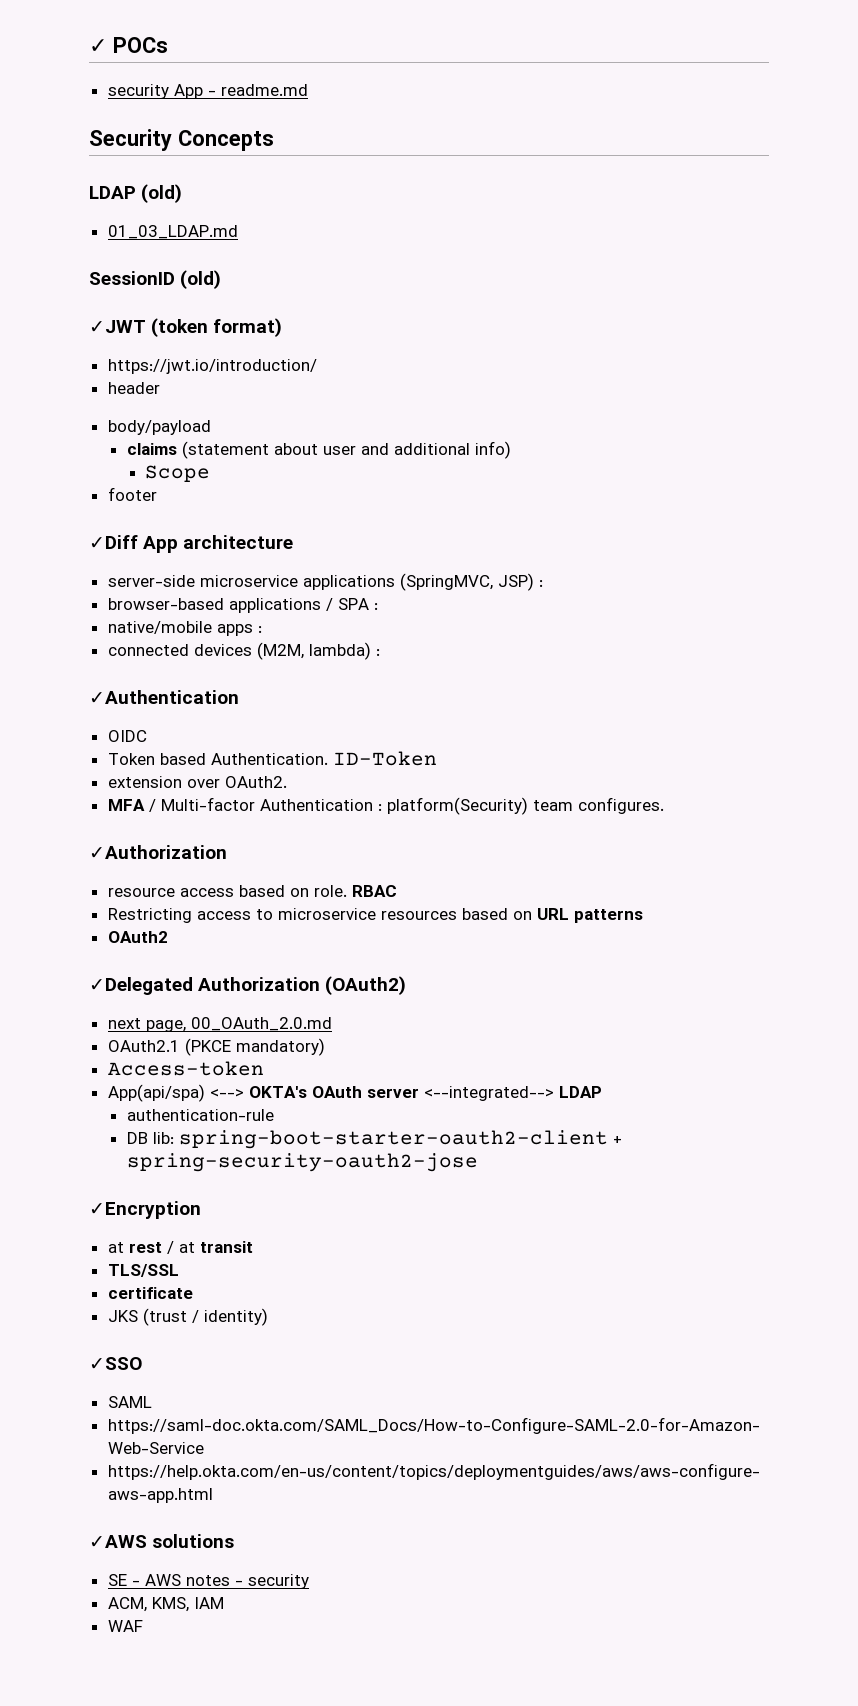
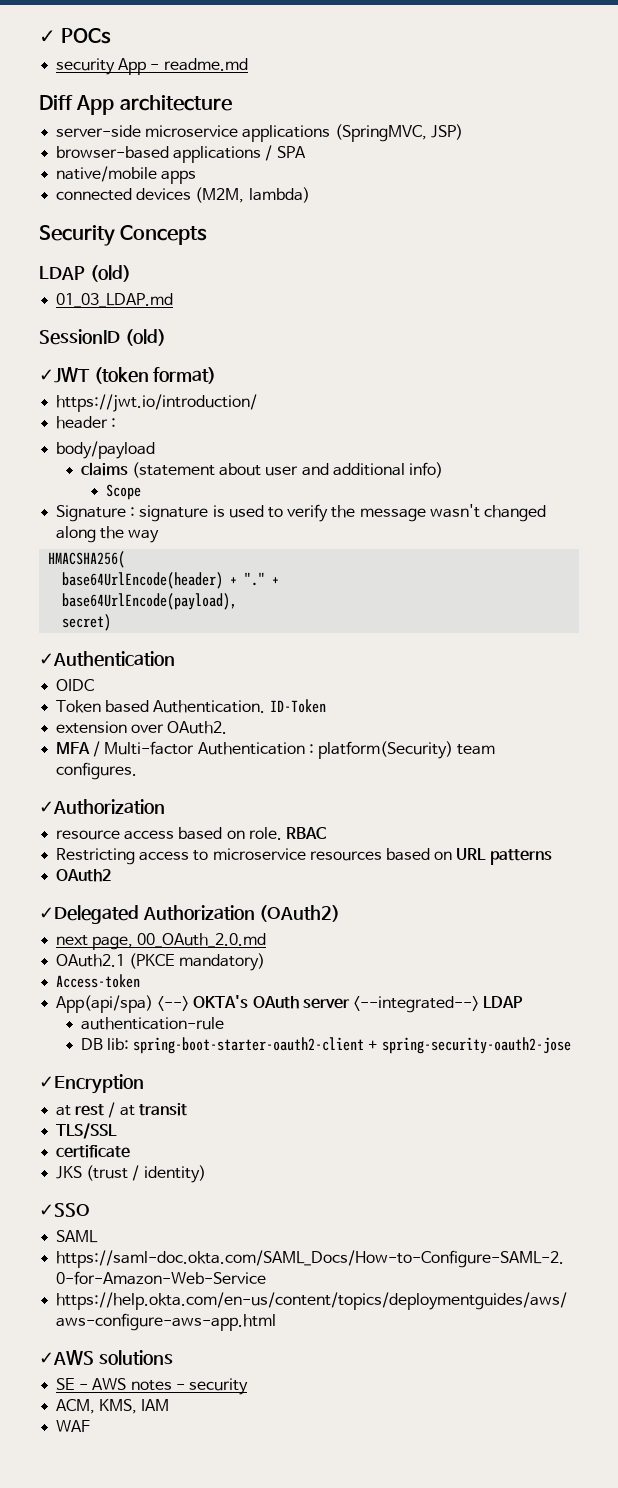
+ Diff App architecture
+ server-side microservice applications (SpringMVC, JSP)
+ browser-based applications / SPA
+ native/mobile apps
+ connected devices (M2M, lambda)
- header
+ header :
- footer
- ✓Diff App architecture
- server-side microservice applications (SpringMVC, JSP) :
- browser-based applications / SPA :
- native/mobile apps :
- connected devices (M2M, lambda) :
+ Signature : signature is used to verify the message wasn't changed along the way
+ HMACSHA256(
+ base64UrlEncode(header) + "." +
+ base64UrlEncode(payload),
+ secret)

